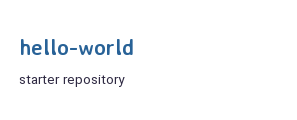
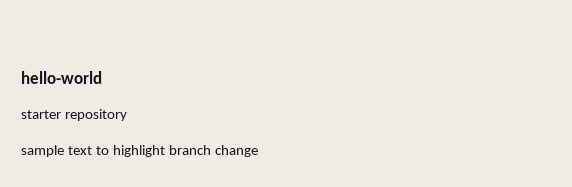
+ sample text to highlight branch change

